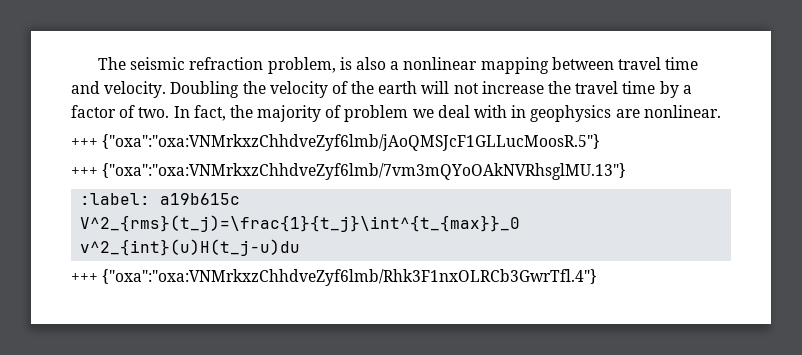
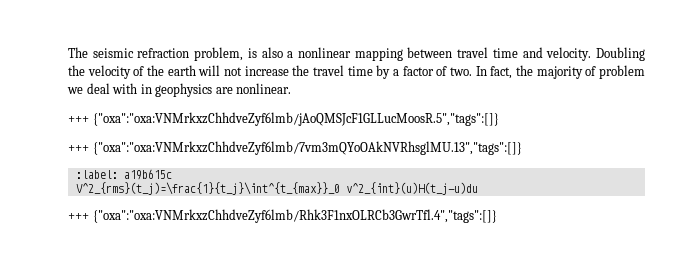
- +++ {"oxa":"oxa:VNMrkxzChhdveZyf6lmb/jAoQMSJcF1GLLucMoosR.5"}
- +++ {"oxa":"oxa:VNMrkxzChhdveZyf6lmb/7vm3mQYoOAkNVRhsglMU.13"}
+ +++ {"oxa":"oxa:VNMrkxzChhdveZyf6lmb/jAoQMSJcF1GLLucMoosR.5","tags":[]}
+ +++ {"oxa":"oxa:VNMrkxzChhdveZyf6lmb/7vm3mQYoOAkNVRhsglMU.13","tags":[]}
- +++ {"oxa":"oxa:VNMrkxzChhdveZyf6lmb/Rhk3F1nxOLRCb3GwrTfl.4"}
+ +++ {"oxa":"oxa:VNMrkxzChhdveZyf6lmb/Rhk3F1nxOLRCb3GwrTfl.4","tags":[]}

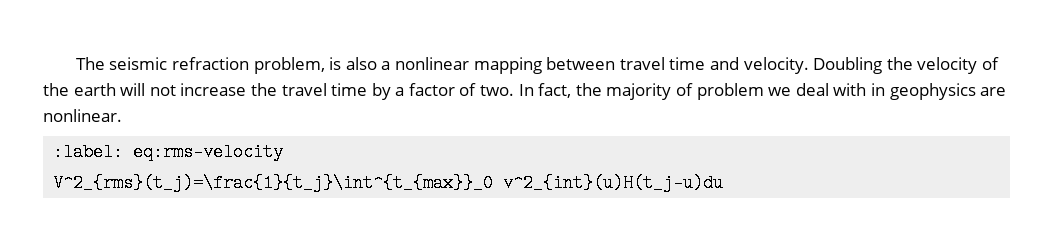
- +++ {"oxa":"oxa:VNMrkxzChhdveZyf6lmb/jAoQMSJcF1GLLucMoosR.5","tags":[]}
- +++ {"oxa":"oxa:VNMrkxzChhdveZyf6lmb/7vm3mQYoOAkNVRhsglMU.13","tags":[]}
- :label: a19b615c
+ :label: eq:rms-velocity
- +++ {"oxa":"oxa:VNMrkxzChhdveZyf6lmb/Rhk3F1nxOLRCb3GwrTfl.4","tags":[]}

